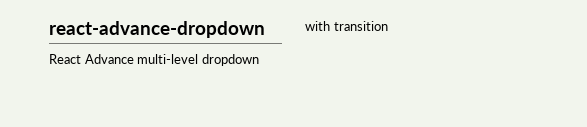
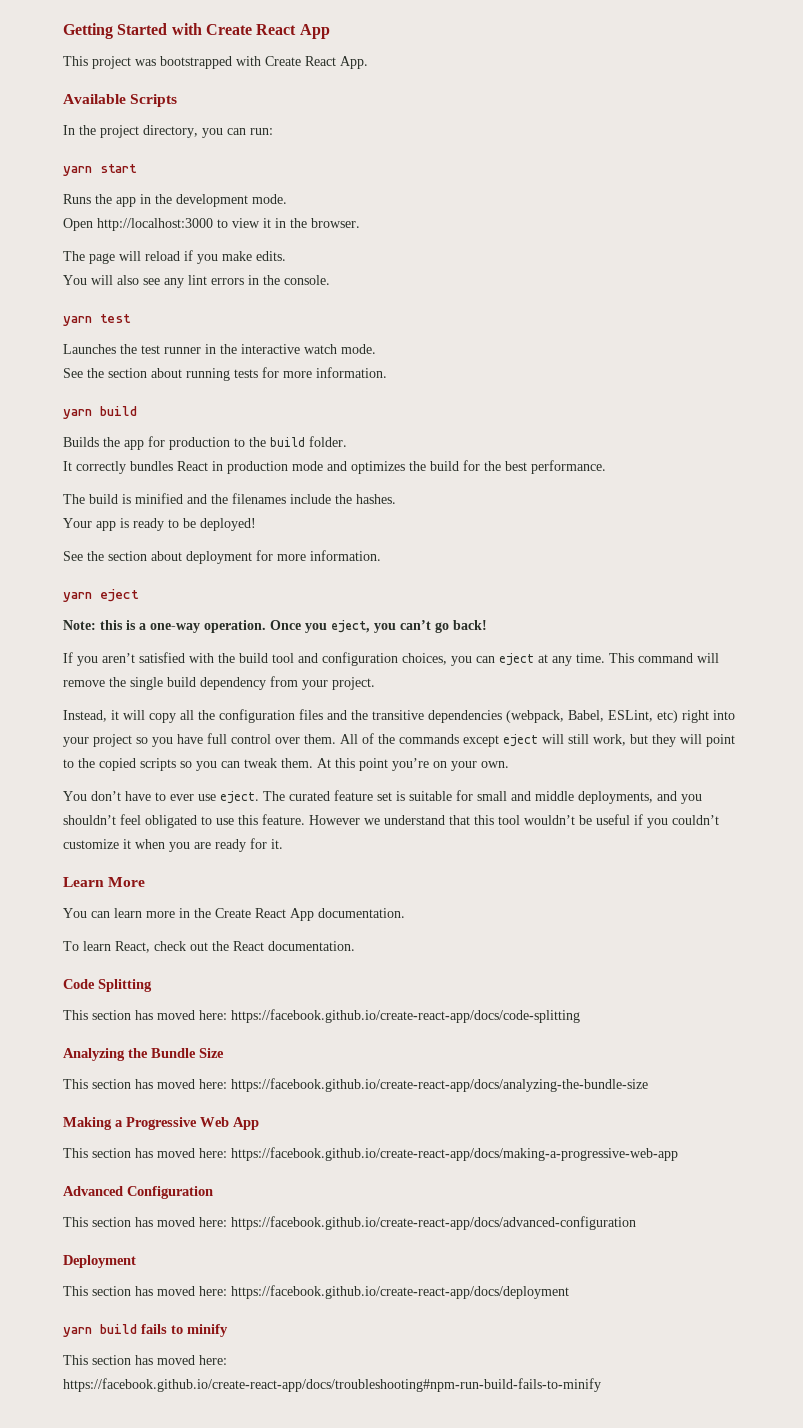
- react-advance-dropdown
- React Advance multi-level dropdown with transition
+ Getting Started with Create React App
+ This project was bootstrapped with Create React App.
+ Available Scripts
+ In the project directory, you can run:
+ yarn start
+ Runs the app in the development mode.
+ Open http://localhost:3000 to view it in the browser.
+ The page will reload if you make edits.
+ You will also see any lint errors in the console.
+ yarn test
+ Launches the test runner in the interactive watch mode.
+ See the section about running tests for more information.
+ yarn build
+ Builds the app for production to the build folder.
+ It correctly bundles React in production mode and optimizes the build for the best performance.
+ The build is minified and the filenames include the hashes.
+ Your app is ready to be deployed!
+ See the section about deployment for more information.
+ yarn eject
+ Note: this is a one-way operation. Once you eject, you can’t go back!
+ If you aren’t satisfied with the build tool and configuration choices, you can eject at any time. This command will remove the single build dependency from your project.
+ Instead, it will copy all the configuration files and the transitive dependencies (webpack, Babel, ESLint, etc) right into your project so you have full control over them. All of the commands except eject will still work, but they will point to the copied scripts so you can tweak them. At this point you’re on your own.
+ You don’t have to ever use eject. The curated feature set is suitable for small and middle deployments, and you shouldn’t feel obligated to use this feature. However we understand that this tool wouldn’t be useful if you couldn’t customize it when you are ready for it.
+ Learn More
+ You can learn more in the Create React App documentation.
+ To learn React, check out the React documentation.
+ Code Splitting
+ This section has moved here: https://facebook.github.io/create-react-app/docs/code-splitting
+ Analyzing the Bundle Size
+ This section has moved here: https://facebook.github.io/create-react-app/docs/analyzing-the-bundle-size
+ Making a Progressive Web App
+ This section has moved here: https://facebook.github.io/create-react-app/docs/making-a-progressive-web-app
+ Advanced Configuration
+ This section has moved here: https://facebook.github.io/create-react-app/docs/advanced-configuration
+ Deployment
+ This section has moved here: https://facebook.github.io/create-react-app/docs/deployment
+ yarn build fails to minify
+ This section has moved here: https://facebook.github.io/create-react-app/docs/troubleshooting#npm-run-build-fails-to-minify

